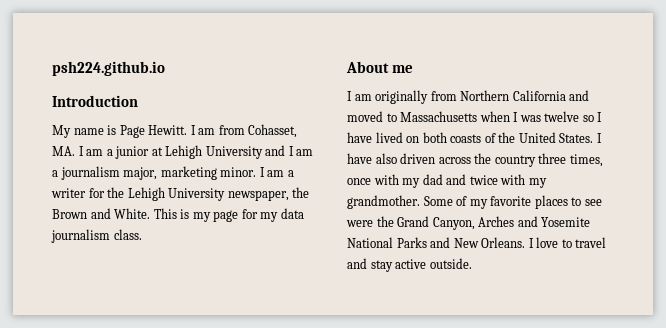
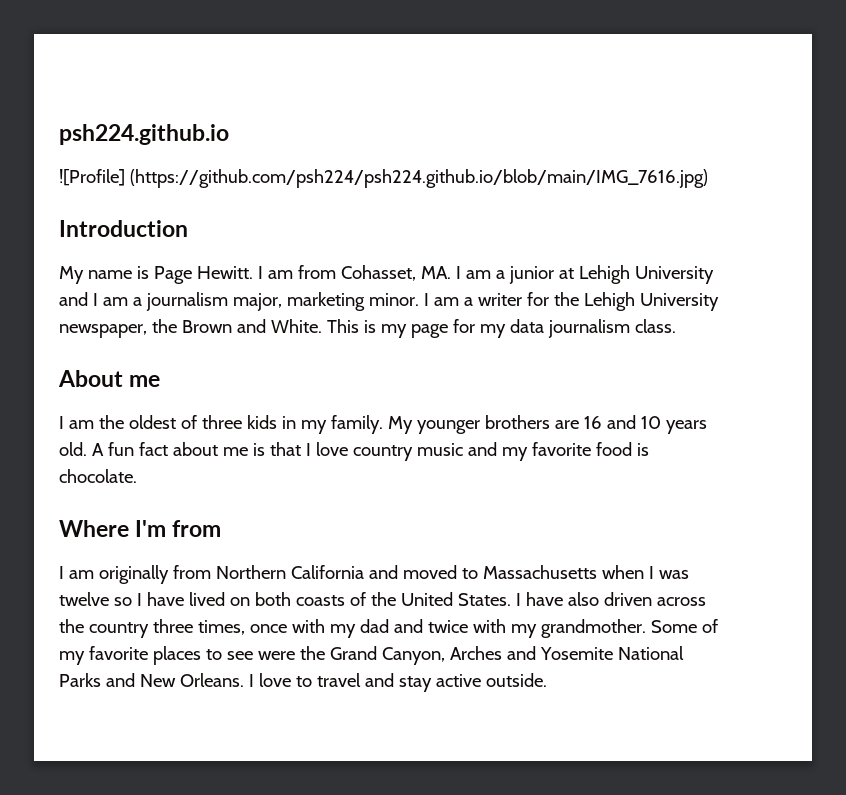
+ ![Profile] (https://github.com/psh224/psh224.github.io/blob/main/IMG_7616.jpg)
+ I am the oldest of three kids in my family. My younger brothers are 16 and 10 years old. A fun fact about me is that I love country music and my favorite food is chocolate.
+ Where I'm from

